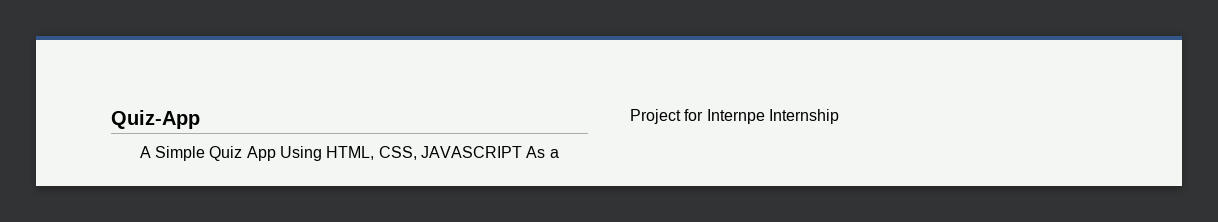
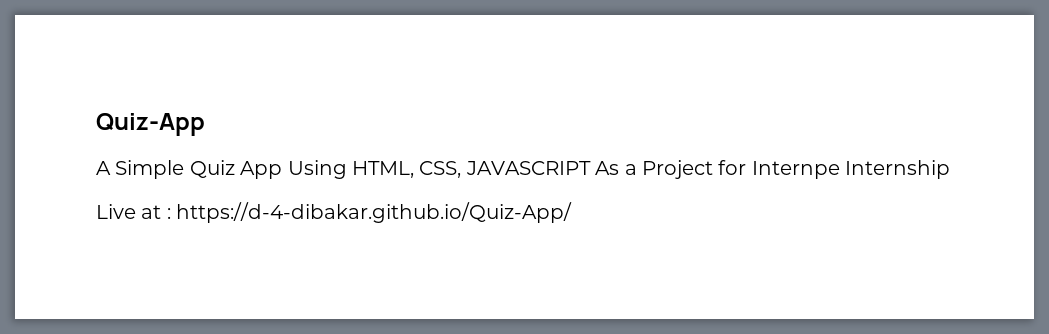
+ Live at : https://d-4-dibakar.github.io/Quiz-App/

